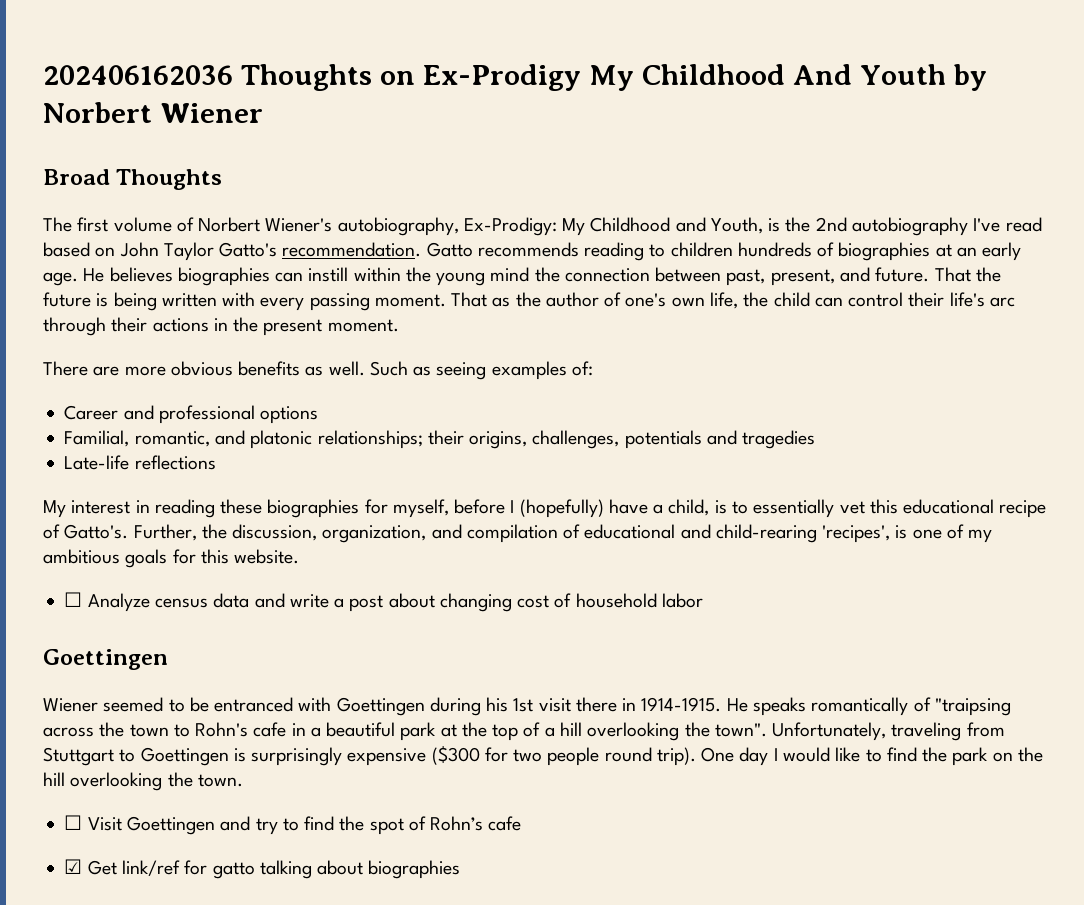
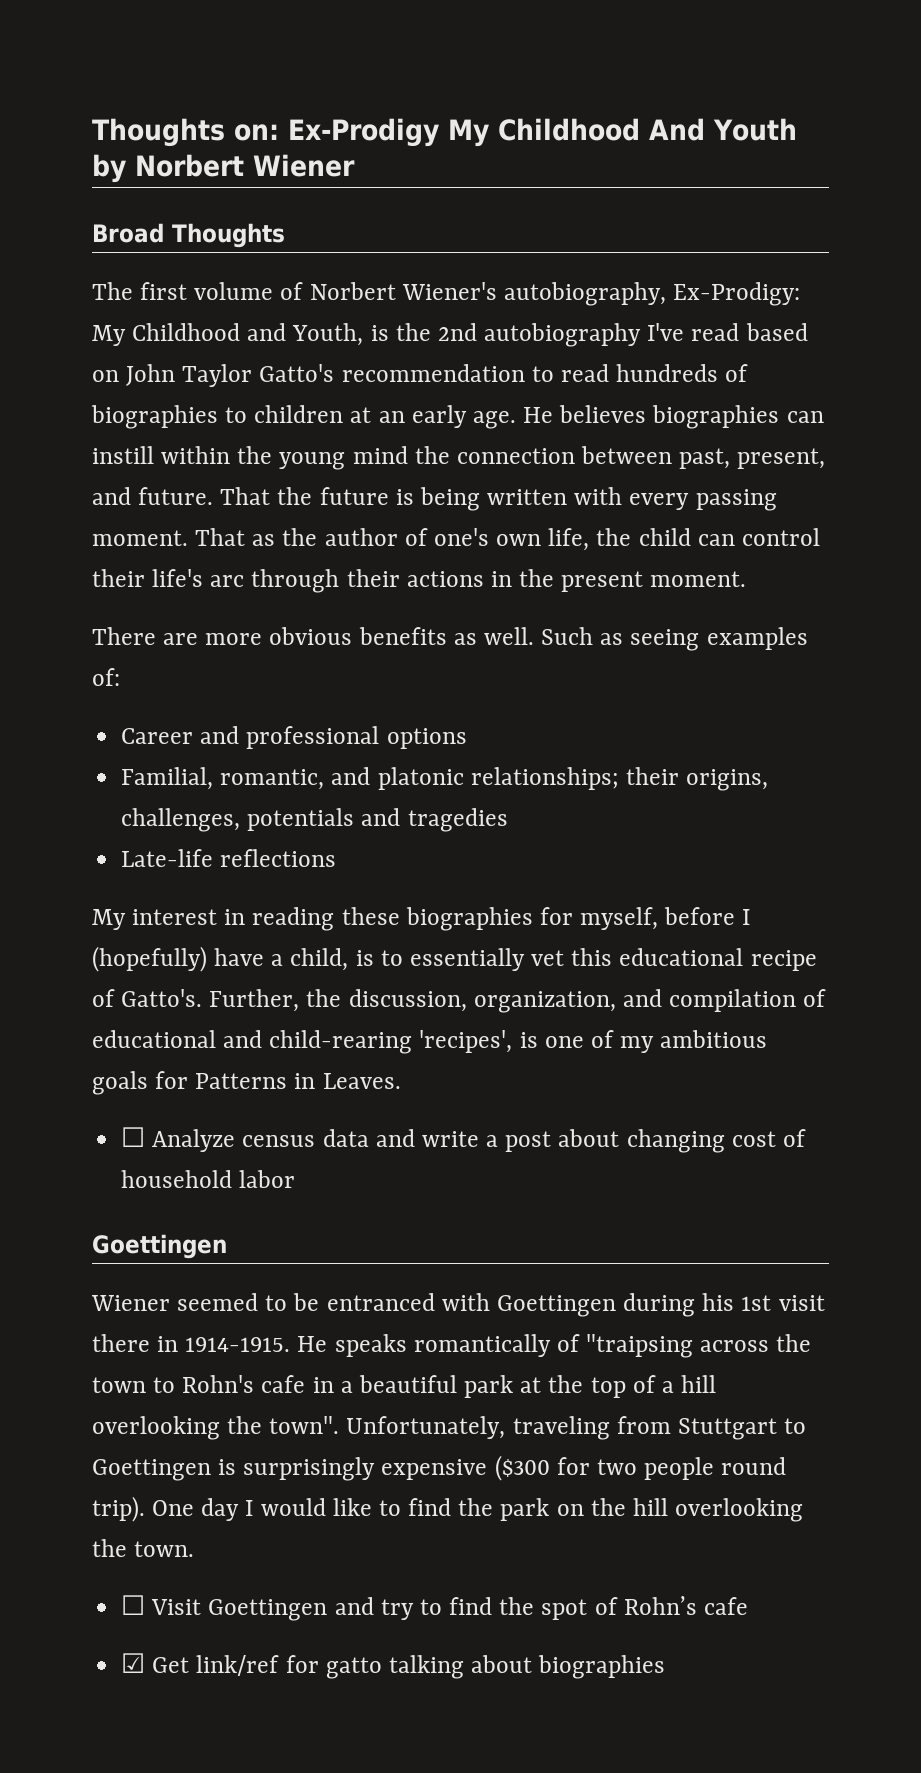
- 202406162036 Thoughts on Ex-Prodigy My Childhood And Youth by Norbert Wiener
+ Thoughts on: Ex-Prodigy My Childhood And Youth by Norbert Wiener
- The first volume of Norbert Wiener's autobiography, Ex-Prodigy: My Childhood and Youth, is the 2nd autobiography I've read based on John Taylor Gatto's recommendation. Gatto recommends reading to children hundreds of biographies at an early age.
+ The first volume of Norbert Wiener's autobiography, Ex-Prodigy: My Childhood and Youth, is the 2nd autobiography I've read based on John Taylor Gatto's recommendation to read hundreds of biographies to children at an early age.
- Further, the discussion, organization, and compilation of educational and child-rearing 'recipes', is one of my ambitious goals for this website.
+ Further, the discussion, organization, and compilation of educational and child-rearing 'recipes', is one of my ambitious goals for Patterns in Leaves.

